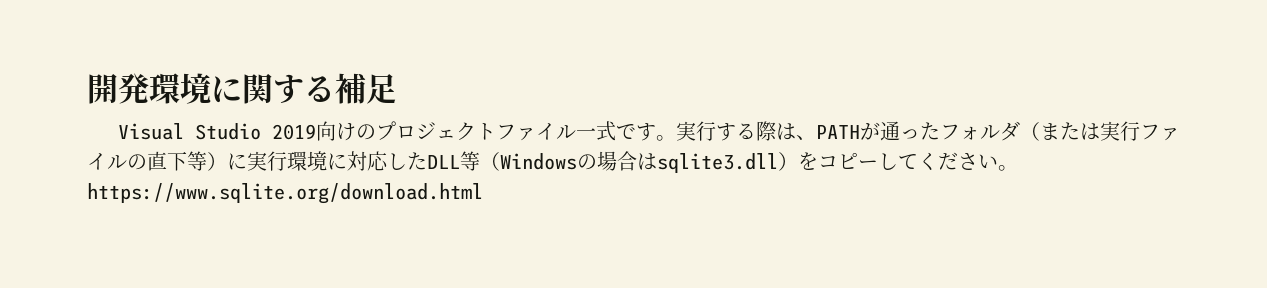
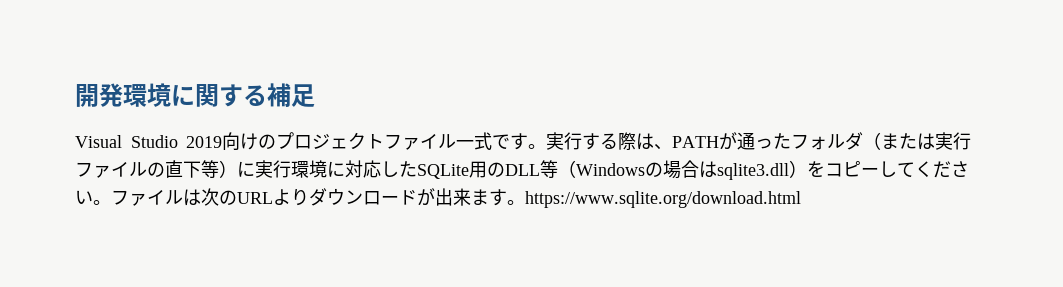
- 実行する際は、PATHが通ったフォルダ（または実行ファイルの直下等）に実行環境に対応したDLL等（Windowsの場合はsqlite3.dll）をコピーしてください。https://www.sqlite.org/download.html
+ 実行する際は、PATHが通ったフォルダ（または実行ファイルの直下等）に実行環境に対応したSQLite用のDLL等（Windowsの場合はsqlite3.dll）をコピーしてください。ファイルは次のURLよりダウンロードが出来ます。https://www.sqlite.org/download.html

